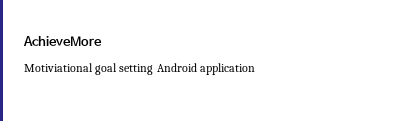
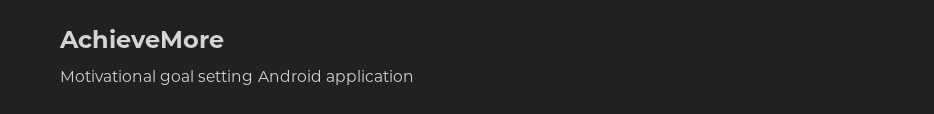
- Motiviational goal setting Android application
+ Motivational goal setting Android application

